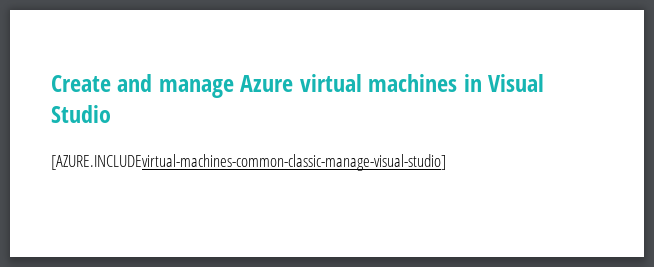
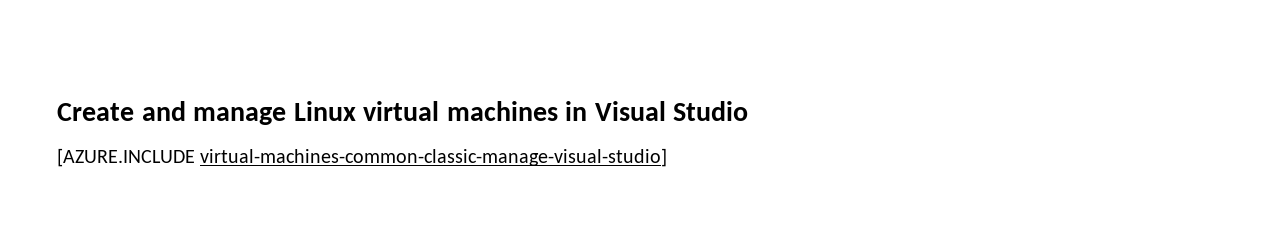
- Create and manage Azure virtual machines in Visual Studio
+ Create and manage Linux virtual machines in Visual Studio
- [AZURE.INCLUDEvirtual-machines-common-classic-manage-visual-studio]
+ [AZURE.INCLUDE virtual-machines-common-classic-manage-visual-studio]

